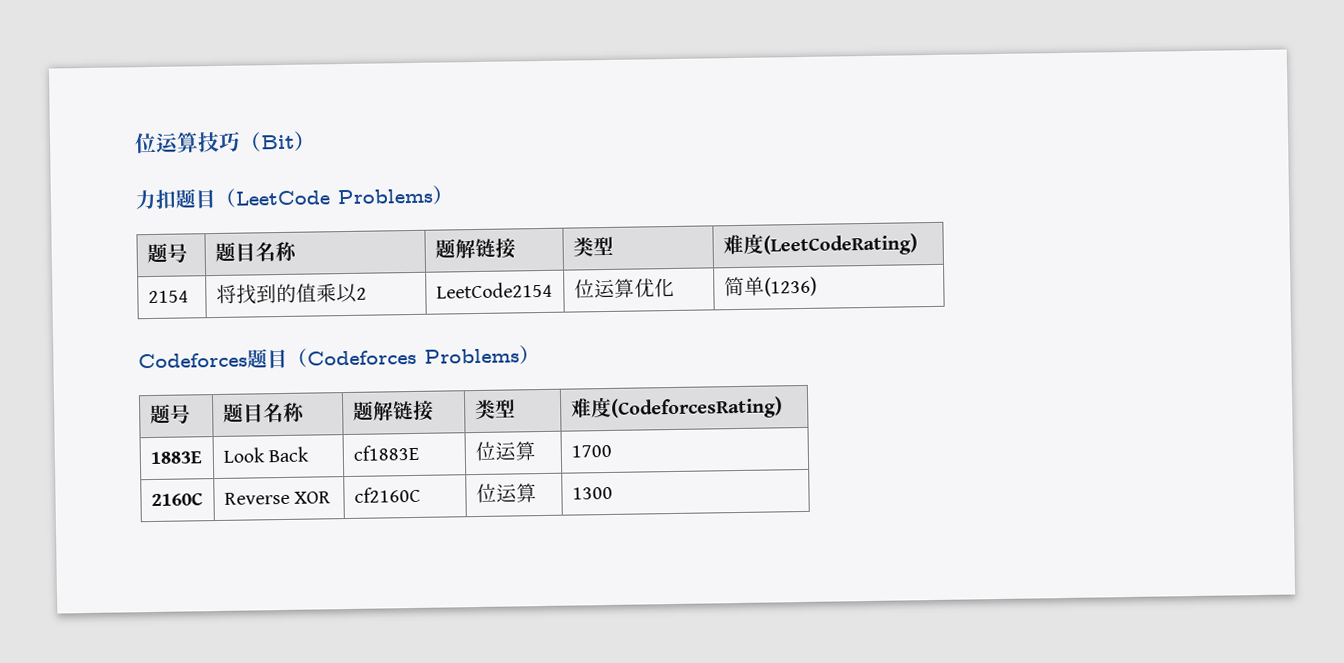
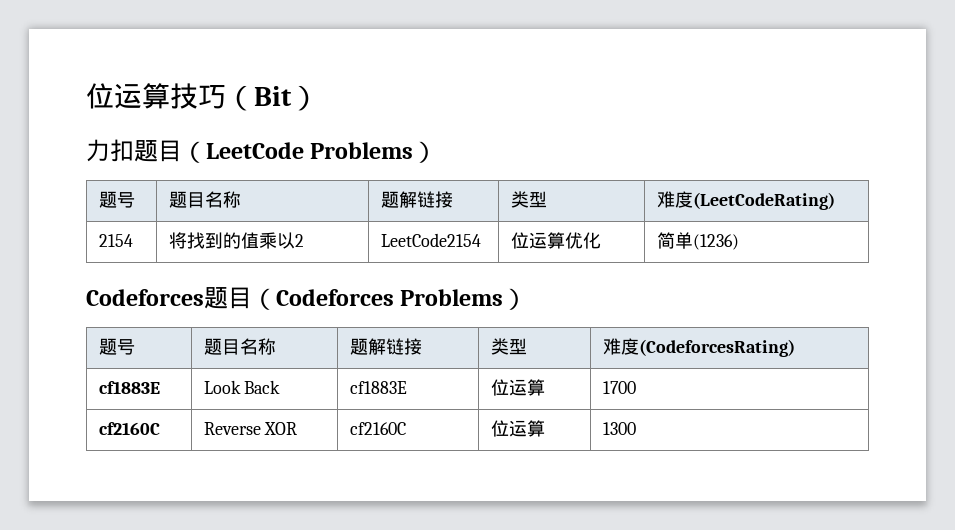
- 1883E | Look Back | cf1883E | 位运算 | 1700
+ cf1883E | Look Back | cf1883E | 位运算 | 1700
- 2160C | Reverse XOR | cf2160C | 位运算 | 1300
+ cf2160C | Reverse XOR | cf2160C | 位运算 | 1300

